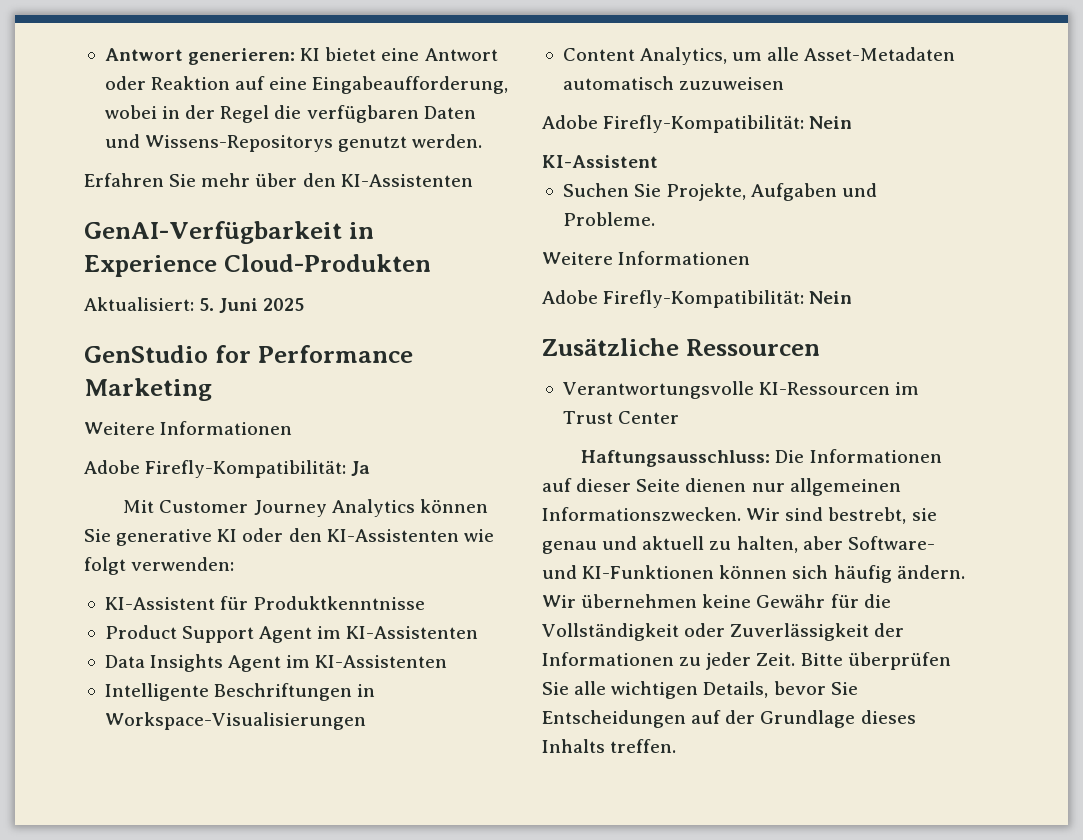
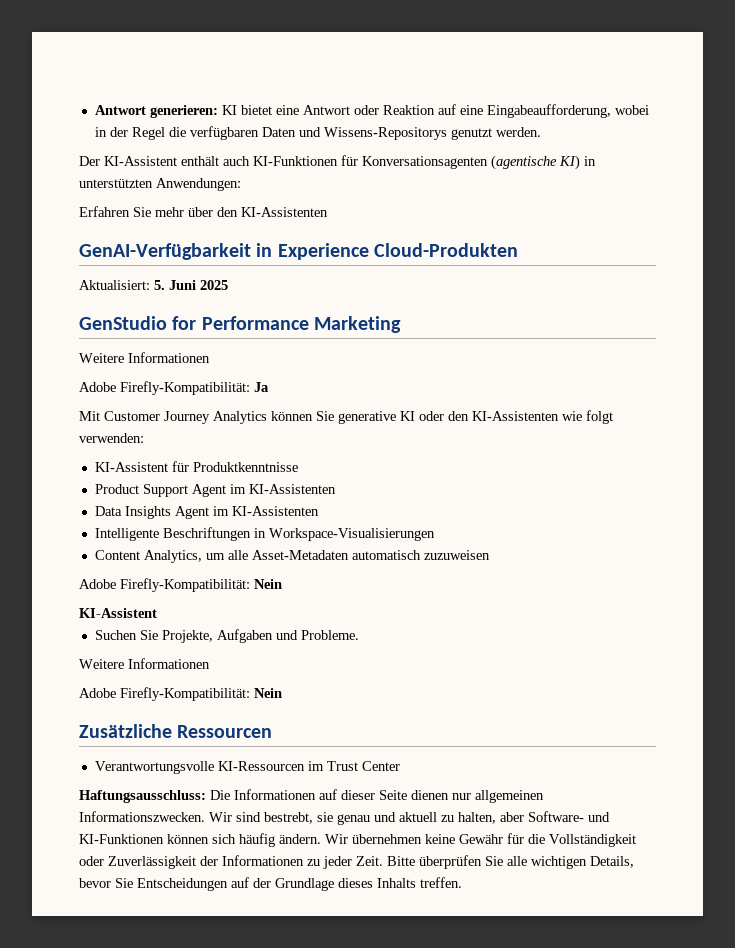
+ Der KI-Assistent enthält auch KI-Funktionen für Konversationsagenten (agentische KI) in unterstützten Anwendungen:

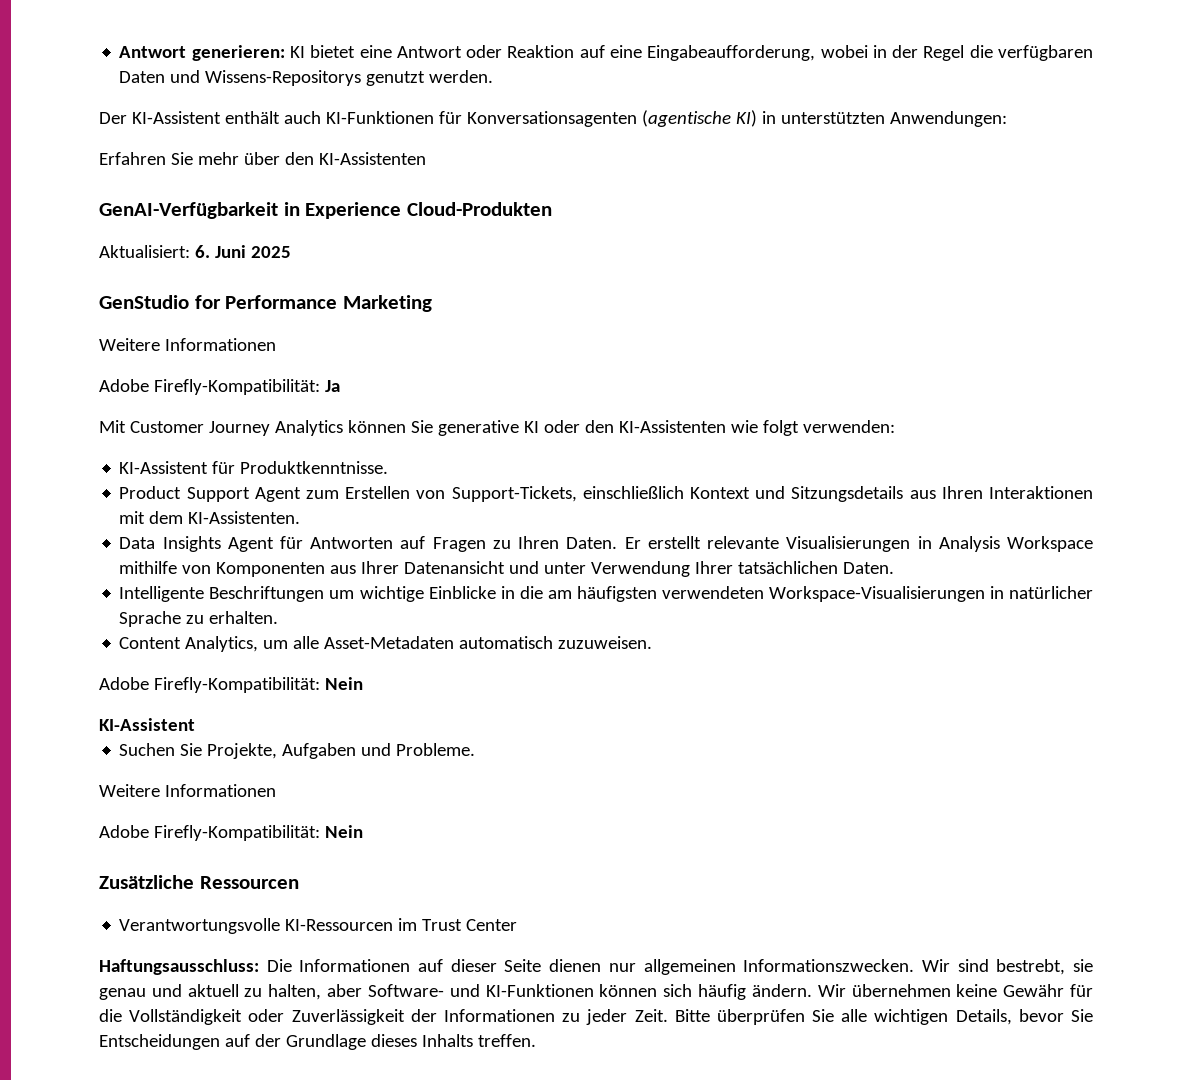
- Aktualisiert: 5. Juni 2025
+ Aktualisiert: 6. Juni 2025
- KI-Assistent für Produktkenntnisse
+ KI-Assistent für Produktkenntnisse.
- Product Support Agent im KI-Assistenten
- Data Insights Agent im KI-Assistenten
- Intelligente Beschriftungen in Workspace-Visualisierungen
+ Product Support Agent zum Erstellen von Support-Tickets, einschließlich Kontext und Sitzungsdetails aus Ihren Interaktionen mit dem KI-Assistenten.
+ Data Insights Agent für Antworten auf Fragen zu Ihren Daten. Er erstellt relevante Visualisierungen in Analysis Workspace mithilfe von Komponenten aus Ihrer Datenansicht und unter Verwendung Ihrer tatsächlichen Daten.
+ Intelligente Beschriftungen um wichtige Einblicke in die am häufigsten verwendeten Workspace-Visualisierungen in natürlicher Sprache zu erhalten.
- Content Analytics, um alle Asset-Metadaten automatisch zuzuweisen
+ Content Analytics, um alle Asset-Metadaten automatisch zuzuweisen.

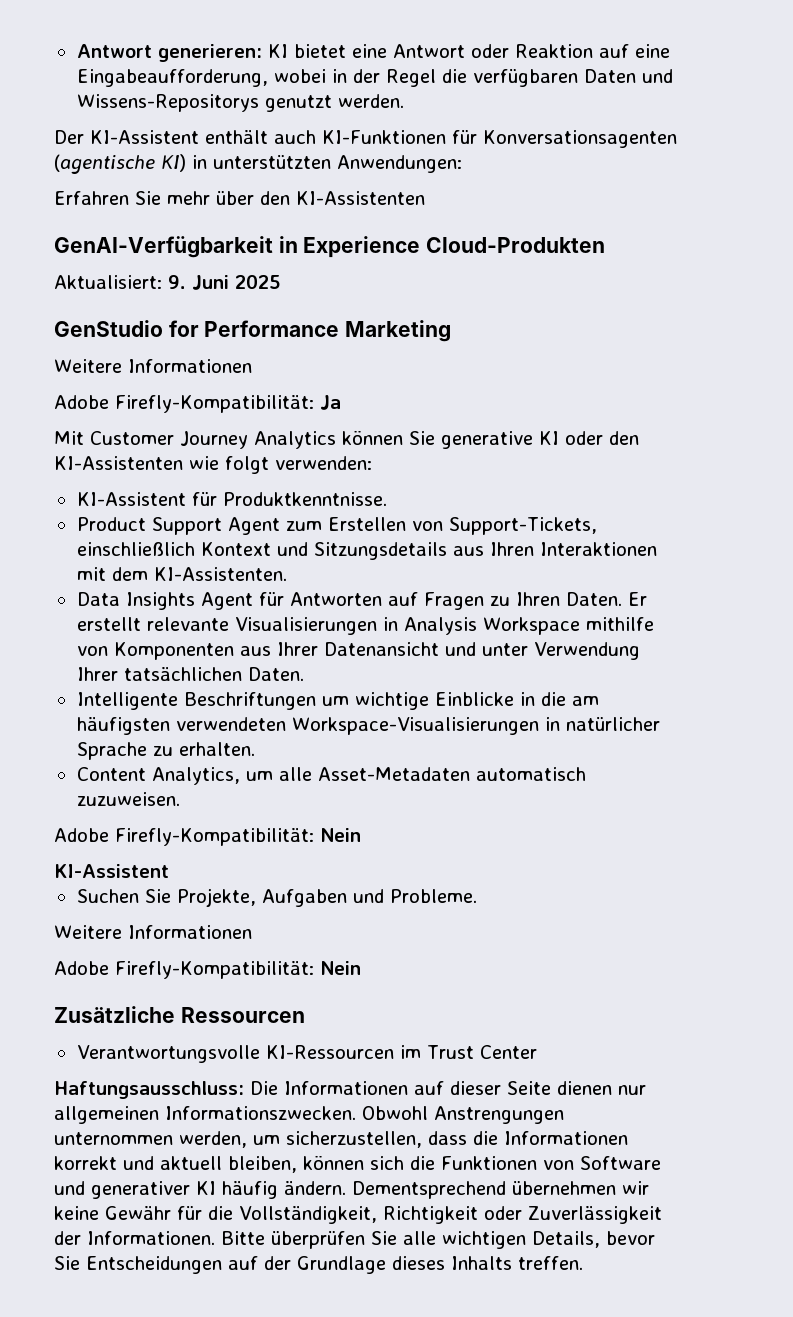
- Aktualisiert: 6. Juni 2025
+ Aktualisiert: 9. Juni 2025
- Wir sind bestrebt, sie genau und aktuell zu halten, aber Software- und KI-Funktionen können sich häufig ändern. Wir übernehmen keine Gewähr für die Vollständigkeit oder Zuverlässigkeit der Informationen zu jeder Zeit.
+ Obwohl Anstrengungen unternommen werden, um sicherzustellen, dass die Informationen korrekt und aktuell bleiben, können sich die Funktionen von Software und generativer KI häufig ändern. Dementsprechend übernehmen wir keine Gewähr für die Vollständigkeit, Richtigkeit oder Zuverlässigkeit der Informationen.

